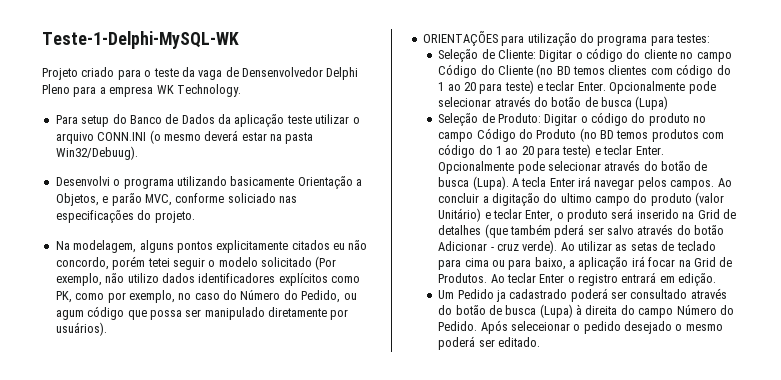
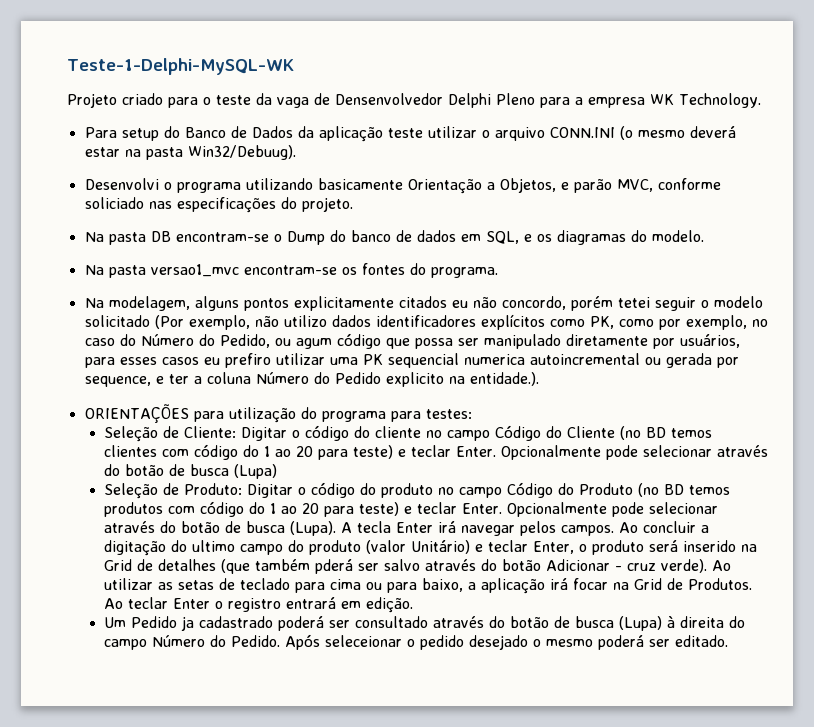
+ Na pasta DB encontram-se o Dump do banco de dados em SQL, e os diagramas do modelo.
+ Na pasta versao1_mvc encontram-se os fontes do programa.
- Na modelagem, alguns pontos explicitamente citados eu não concordo, porém tetei seguir o modelo solicitado (Por exemplo, não utilizo dados identificadores explícitos como PK, como por exemplo, no caso do Número do Pedido, ou agum código que possa ser manipulado diretamente por usuários).
+ Na modelagem, alguns pontos explicitamente citados eu não concordo, porém tetei seguir o modelo solicitado (Por exemplo, não utilizo dados identificadores explícitos como PK, como por exemplo, no caso do Número do Pedido, ou agum código que possa ser manipulado diretamente por usuários, para esses casos eu prefiro utilizar uma PK sequencial numerica autoincremental ou gerada por sequence, e ter a coluna Número do Pedido explicito na entidade.).

